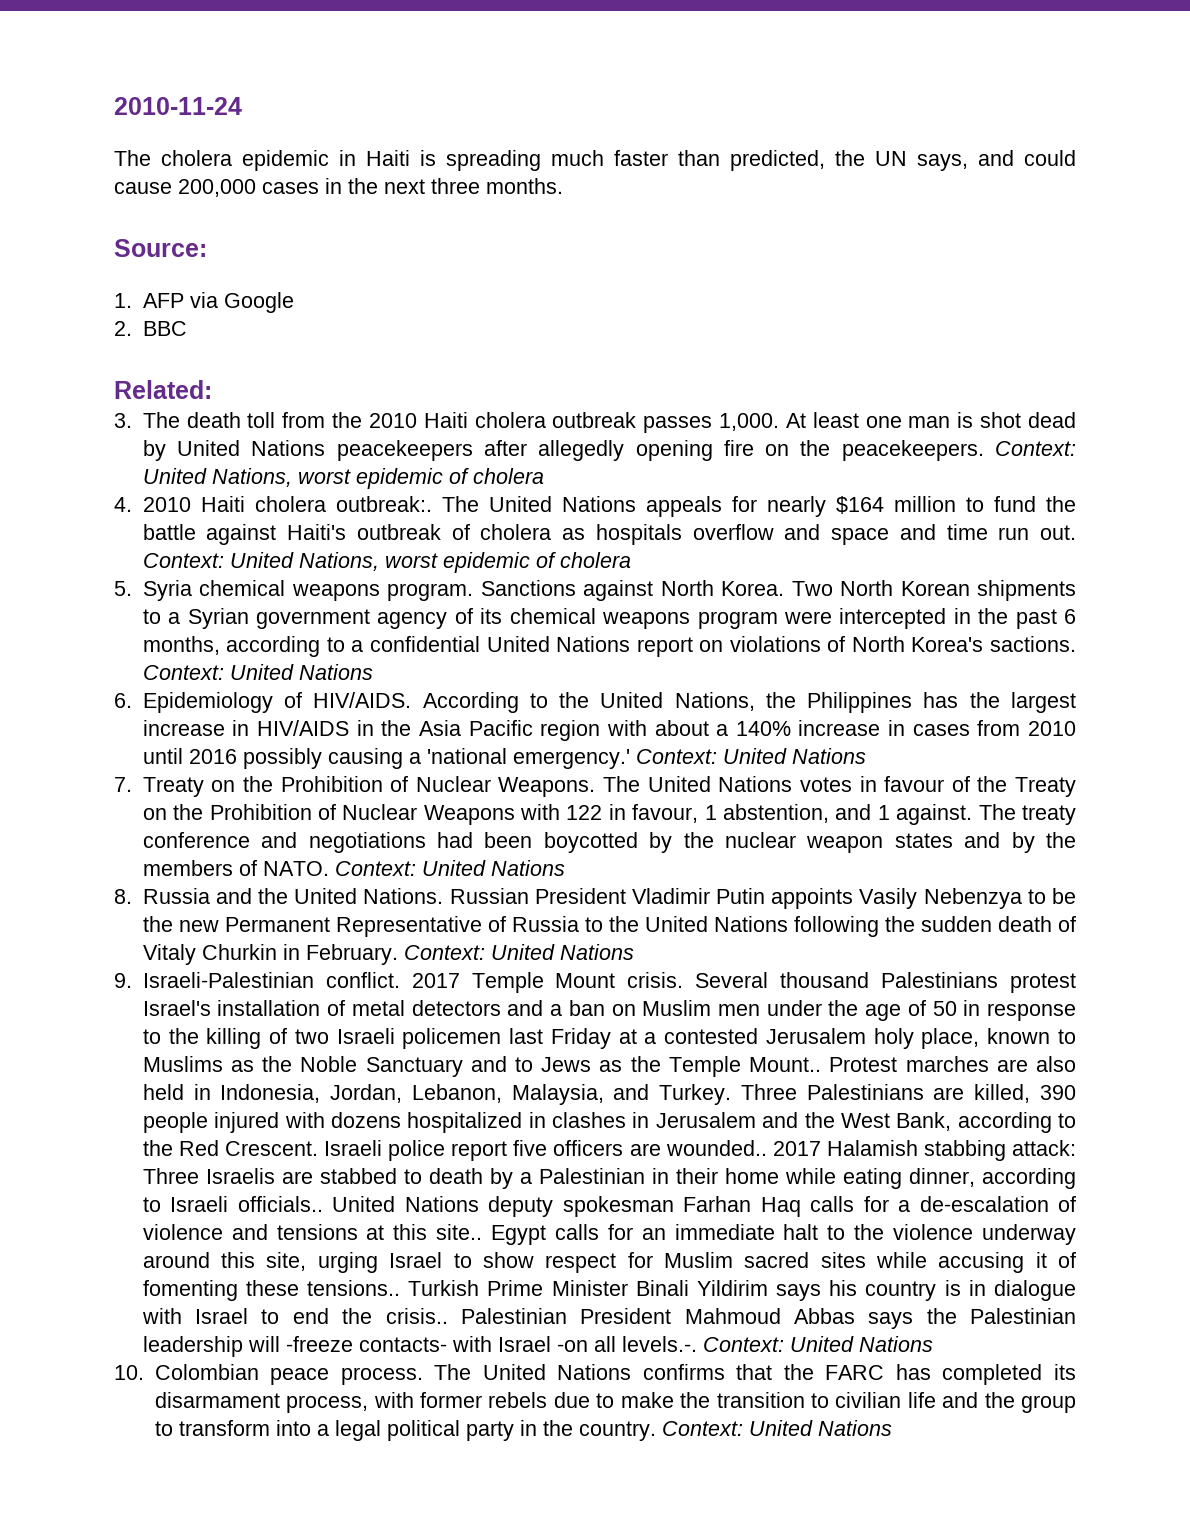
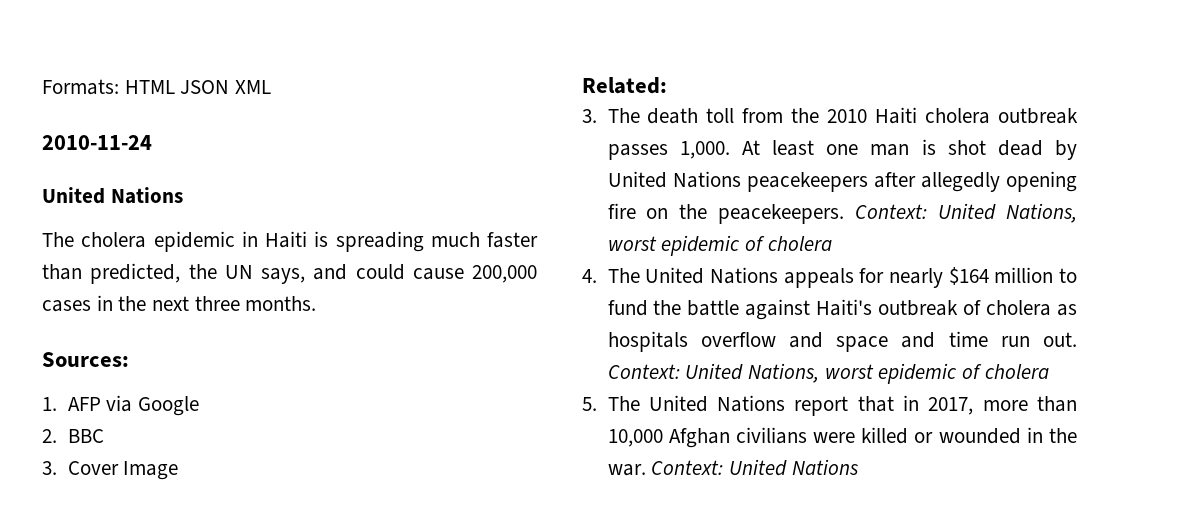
+ Formats: HTML JSON XML
  2010-11-24
+ United Nations
- Source:
+ Sources:
+ 3. Cover Image
- 4. 2010 Haiti cholera outbreak:. The United Nations appeals for nearly $164 million to fund the battle against Haiti's outbreak of cholera as hospitals overflow and space and time run out.
+ 4. The United Nations appeals for nearly $164 million to fund the battle against Haiti's outbreak of cholera as hospitals overflow and space and time run out.
- 5. Syria chemical weapons program. Sanctions against North Korea. Two North Korean shipments to a Syrian government agency of its chemical weapons program were intercepted in the past 6 months, according to a confidential United Nations report on violations of North Korea's sactions. Context: United Nations
- 6. Epidemiology of HIV/AIDS. According to the United Nations, the Philippines has the largest increase in HIV/AIDS in the Asia Pacific region with about a 140% increase in cases from 2010 until 2016 possibly causing a 'national emergency.' Context: United Nations
- 7. Treaty on the Prohibition of Nuclear Weapons. The United Nations votes in favour of the Treaty on the Prohibition of Nuclear Weapons with 122 in favour, 1 abstention, and 1 against. The treaty conference and negotiations had been boycotted by the nuclear weapon states and by the members of NATO. Context: United Nations
- 8. Russia and the United Nations. Russian President Vladimir Putin appoints Vasily Nebenzya to be the new Permanent Representative of Russia to the United Nations following the sudden death of Vitaly Churkin in February. Context: United Nations
- 9. Israeli-Palestinian conflict. 2017 Temple Mount crisis. Several thousand Palestinians protest Israel's installation of metal detectors and a ban on Muslim men under the age of 50 in response to the killing of two Israeli policemen last Friday at a contested Jerusalem holy place, known to Muslims as the Noble Sanctuary and to Jews as the Temple Mount.. Protest marches are also held in Indonesia, Jordan, Lebanon, Malaysia, and Turkey. Three Palestinians are killed, 390 people injured with dozens hospitalized in clashes in Jerusalem and the West Bank, according to the Red Crescent. Israeli police report five officers are wounded.. 2017 Halamish stabbing attack: Three Israelis are stabbed to death by a Palestinian in their home while eating dinner, according to Israeli officials.. United Nations deputy spokesman Farhan Haq calls for a de-escalation of violence and tensions at this site.. Egypt calls for an immediate halt to the violence underway around this site, urging Israel to show respect for Muslim sacred sites while accusing it of fomenting these tensions.. Turkish Prime Minister Binali Yildirim says his country is in dialogue with Israel to end the crisis.. Palestinian President Mahmoud Abbas says the Palestinian leadership will -freeze contacts- with Israel -on all levels.-. Context: United Nations
- 10. Colombian peace process. The United Nations confirms that the FARC has completed its disarmament process, with former rebels due to make the transition to civilian life and the group to transform into a legal political party in the country.
+ 5. The United Nations report that in 2017, more than 10,000 Afghan civilians were killed or wounded in the war.

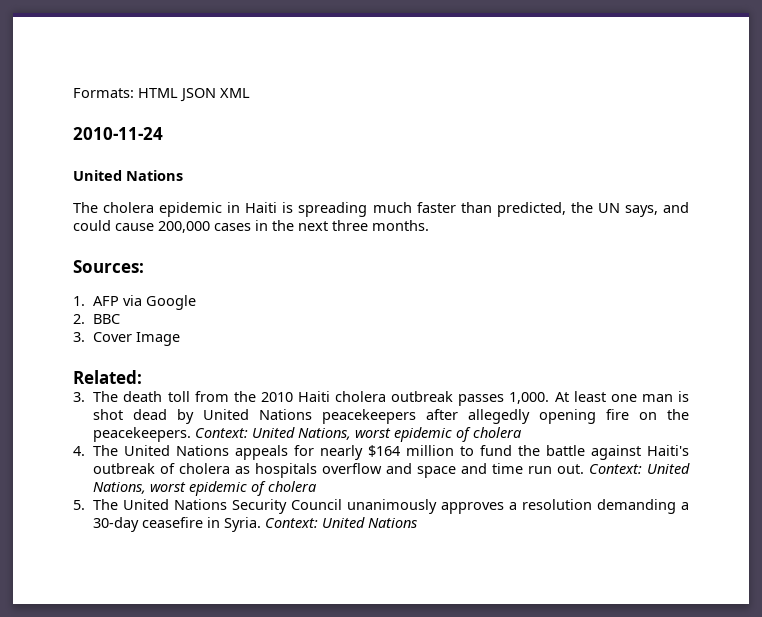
- 5. The United Nations report that in 2017, more than 10,000 Afghan civilians were killed or wounded in the war.
+ 5. The United Nations Security Council unanimously approves a resolution demanding a 30-day ceasefire in Syria.

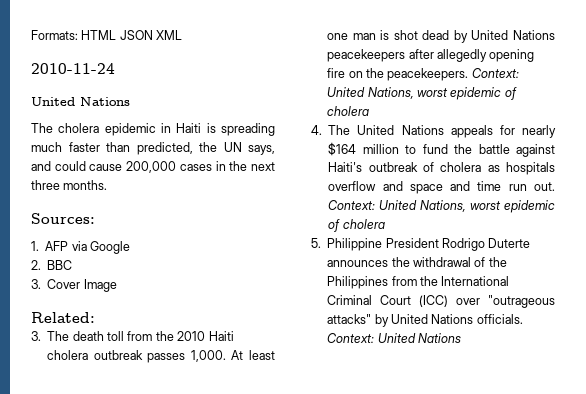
- 5. The United Nations Security Council unanimously approves a resolution demanding a 30-day ceasefire in Syria.
+ 5. Philippine President Rodrigo Duterte announces the withdrawal of the Philippines from the International Criminal Court (ICC) over "outrageous attacks" by United Nations officials.

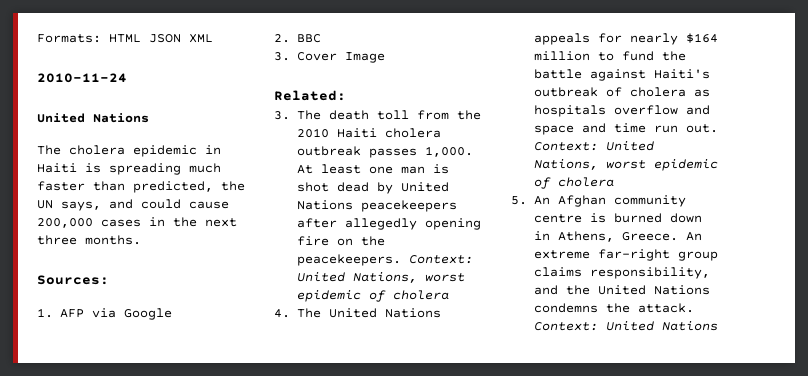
- 5. Philippine President Rodrigo Duterte announces the withdrawal of the Philippines from the International Criminal Court (ICC) over "outrageous attacks" by United Nations officials.
+ 5. An Afghan community centre is burned down in Athens, Greece. An extreme far-right group claims responsibility, and the United Nations condemns the attack.

